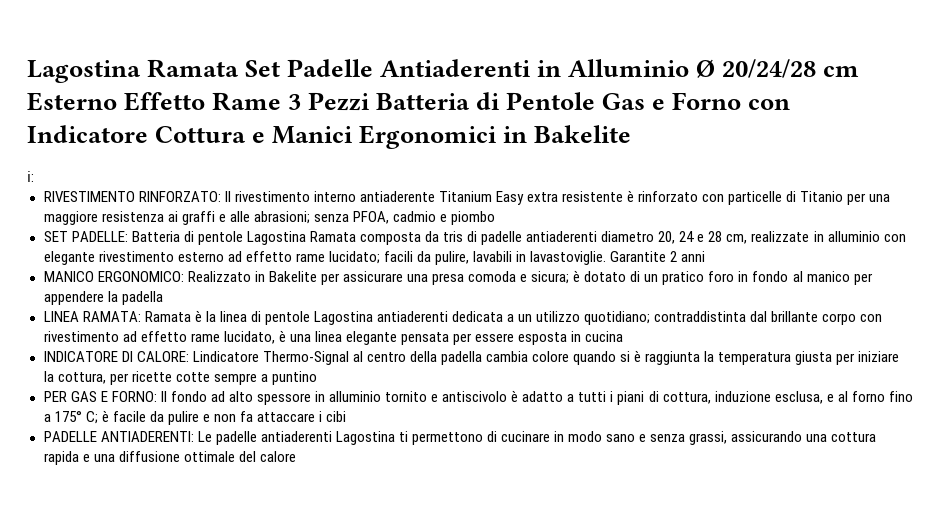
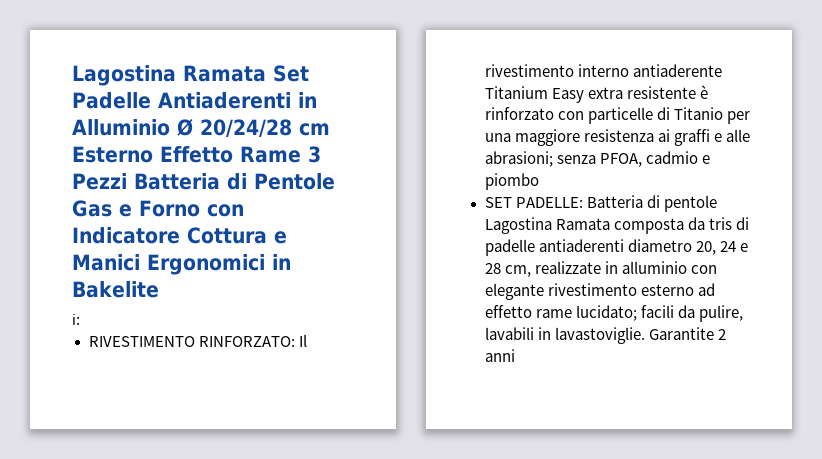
- MANICO ERGONOMICO: Realizzato in Bakelite per assicurare una presa comoda e sicura; è dotato di un pratico foro in fondo al manico per appendere la padella
- LINEA RAMATA: Ramata è la linea di pentole Lagostina antiaderenti dedicata a un utilizzo quotidiano; contraddistinta dal brillante corpo con rivestimento ad effetto rame lucidato, è una linea elegante pensata per essere esposta in cucina
- INDICATORE DI CALORE: Lindicatore Thermo-Signal al centro della padella cambia colore quando si è raggiunta la temperatura giusta per iniziare la cottura, per ricette cotte sempre a puntino
- PER GAS E FORNO: Il fondo ad alto spessore in alluminio tornito e antiscivolo è adatto a tutti i piani di cottura, induzione esclusa, e al forno fino a 175° C; è facile da pulire e non fa attaccare i cibi
- PADELLE ANTIADERENTI: Le padelle antiaderenti Lagostina ti permettono di cucinare in modo sano e senza grassi, assicurando una cottura rapida e una diffusione ottimale del calore

